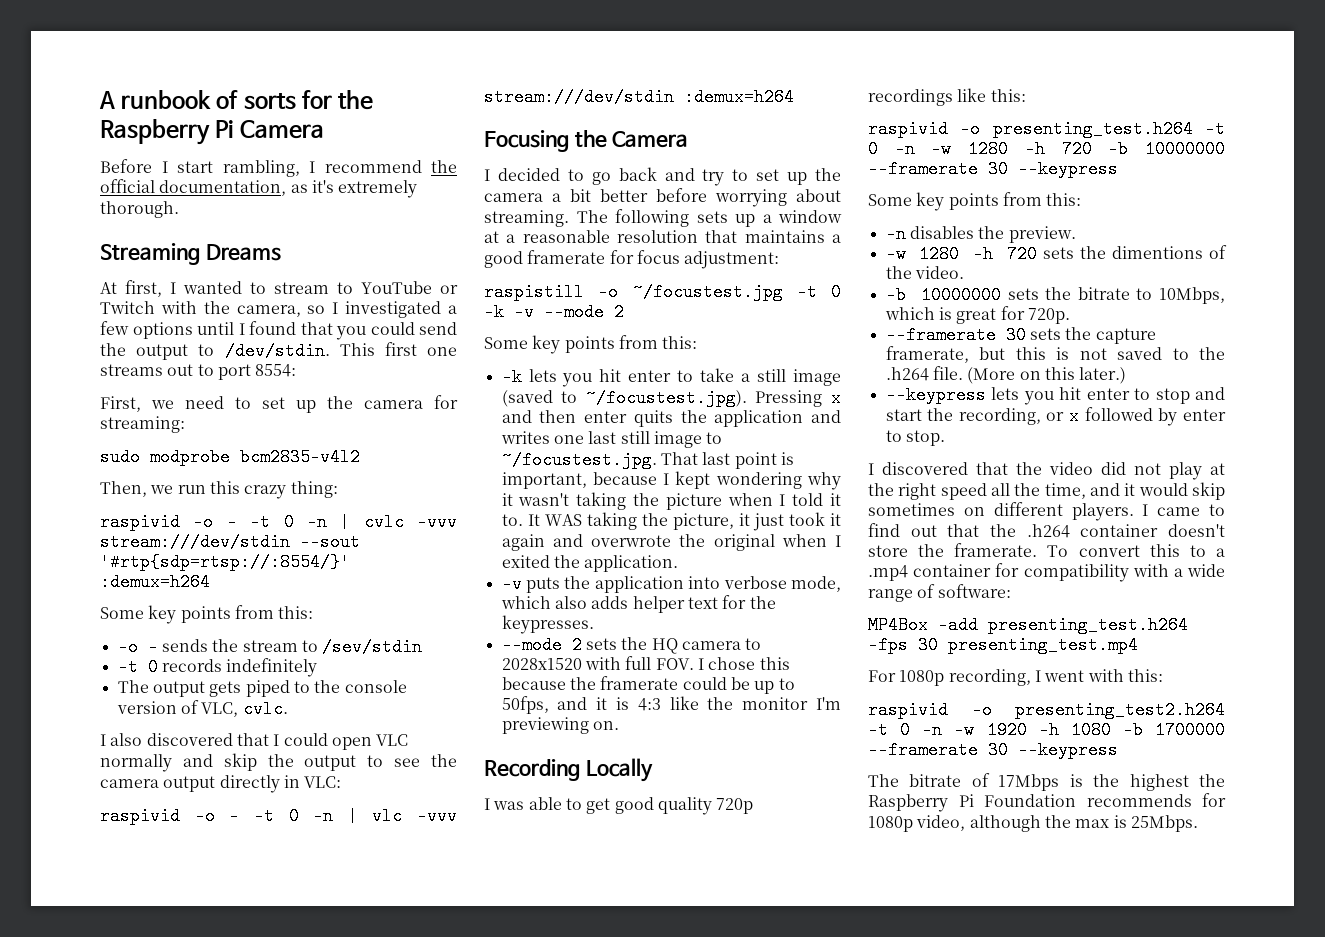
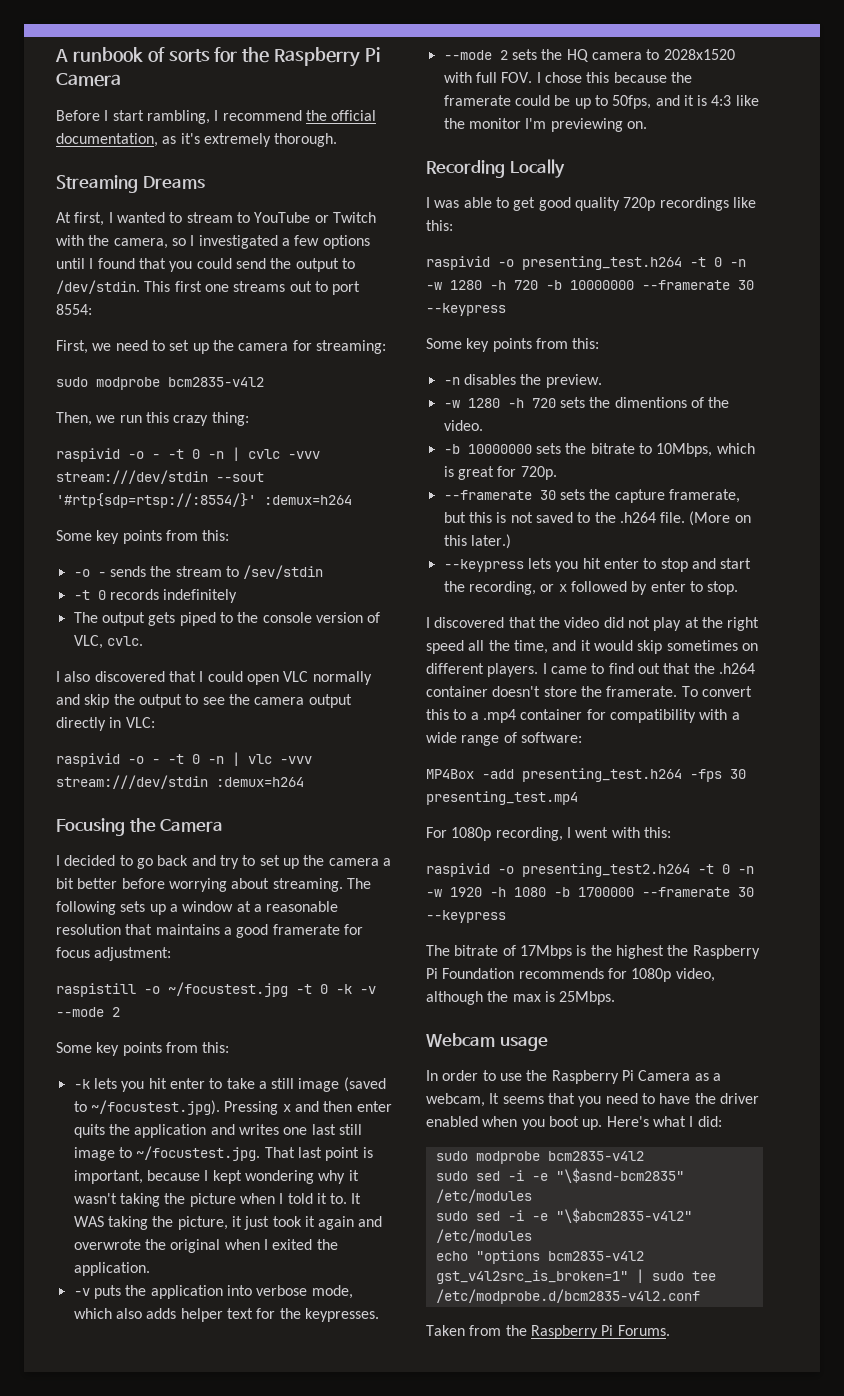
+ Webcam usage
+ In order to use the Raspberry Pi Camera as a webcam, It seems that you need to have the driver enabled when you boot up. Here's what I did:
+ sudo modprobe bcm2835-v4l2
+ sudo sed -i -e "\$asnd-bcm2835" /etc/modules
+ sudo sed -i -e "\$abcm2835-v4l2" /etc/modules
+ echo "options bcm2835-v4l2 gst_v4l2src_is_broken=1" | sudo tee /etc/modprobe.d/bcm2835-v4l2.conf
+ Taken from the Raspberry Pi Forums.

